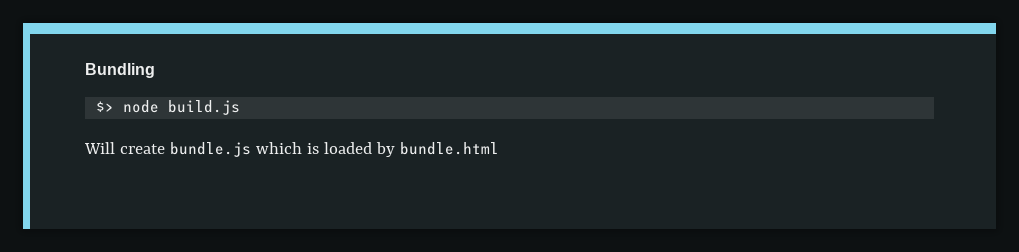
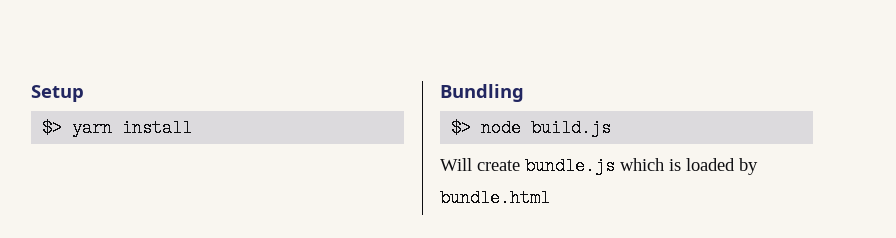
+ Setup
+ $> yarn install

